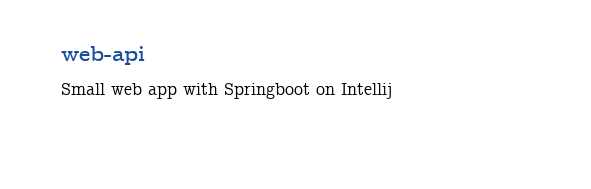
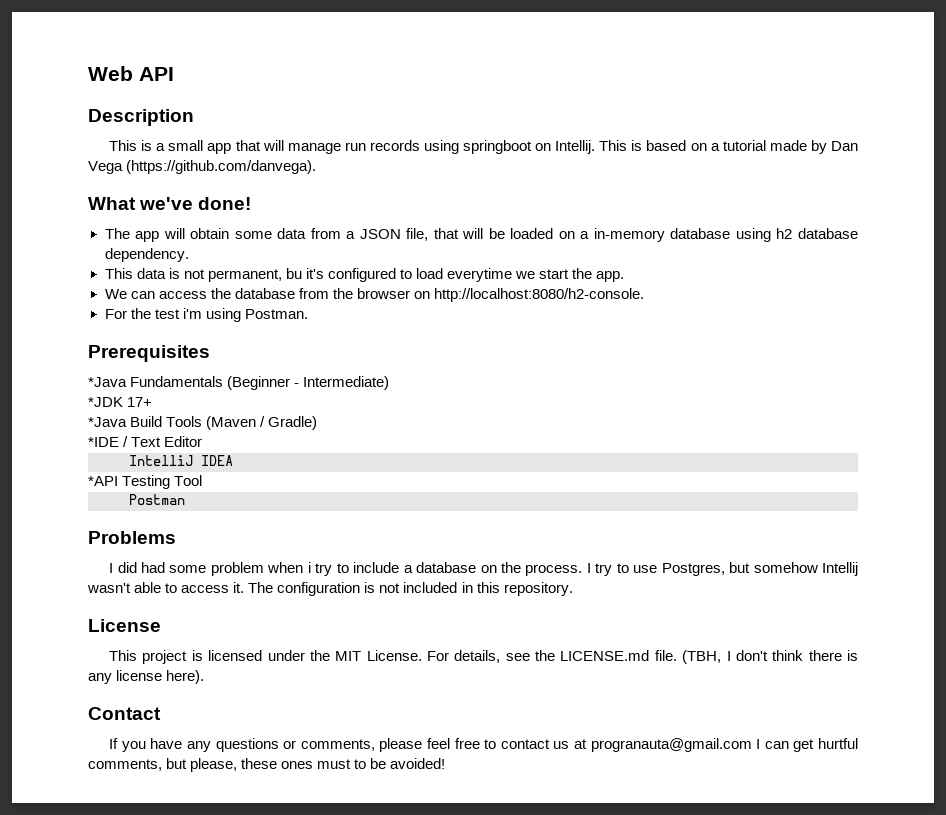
- web-api
- Small web app with Springboot on Intellij
+ Web API
+ Description
+ This is a small app that will manage run records using springboot on Intellij. This is based on a tutorial made by Dan Vega (https://github.com/danvega).
+ What we've done!
+ The app will obtain some data from a JSON file, that will be loaded on a in-memory database using h2 database dependency.
+ This data is not permanent, bu it's configured to load everytime we start the app.
+ We can access the database from the browser on http://localhost:8080/h2-console.
+ For the test i'm using Postman.
+ Prerequisites
+ *Java Fundamentals (Beginner - Intermediate)
+ *JDK 17+
+ *Java Build Tools (Maven / Gradle)
+ *IDE / Text Editor
+ IntelliJ IDEA
+ *API Testing Tool
+ Postman
+ Problems
+ I did had some problem when i try to include a database on the process. I try to use Postgres, but somehow Intellij wasn't able to access it. The configuration is not included in this repository.
+ License
+ This project is licensed under the MIT License. For details, see the LICENSE.md file. (TBH, I don't think there is any license here).
+ Contact
+ If you have any questions or comments, please feel free to contact us at progranauta@gmail.com I can get hurtful comments, but please, these ones must to be avoided!

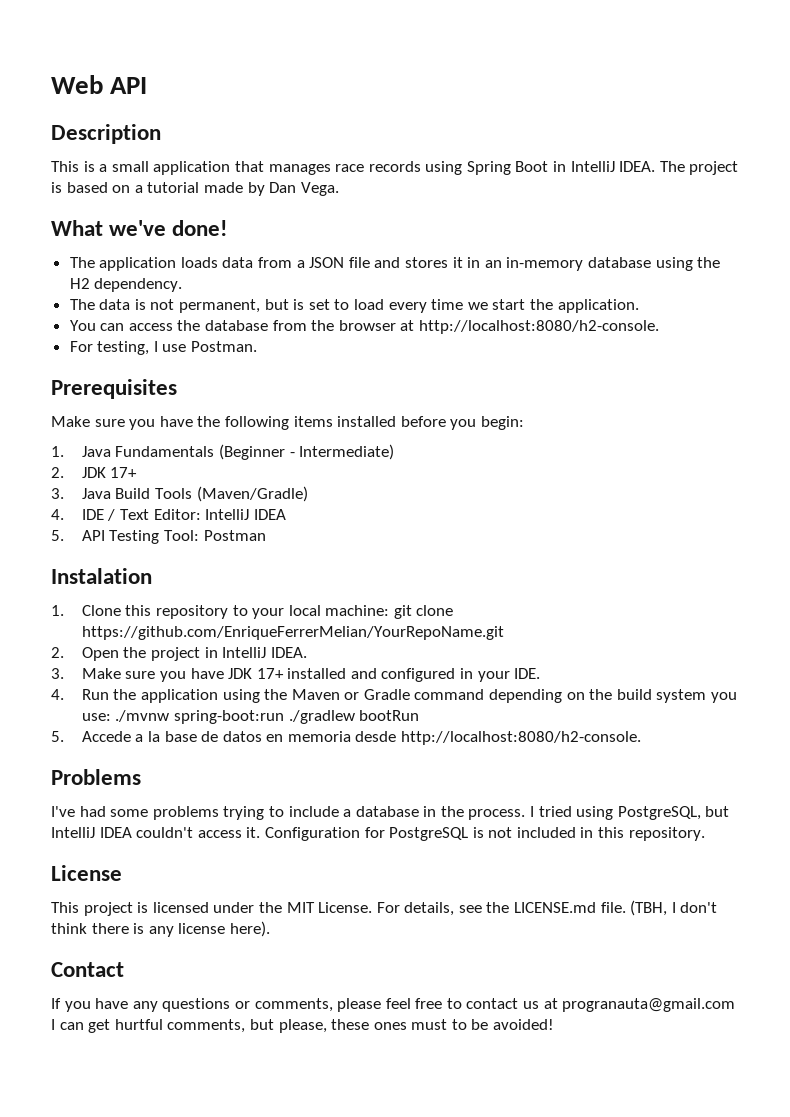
- This is a small app that will manage run records using springboot on Intellij. This is based on a tutorial made by Dan Vega (https://github.com/danvega).
+ This is a small application that manages race records using Spring Boot in IntelliJ IDEA. The project is based on a tutorial made by Dan Vega.
- The app will obtain some data from a JSON file, that will be loaded on a in-memory database using h2 database dependency.
+ The application loads data from a JSON file and stores it in an in-memory database using the H2 dependency.
- This data is not permanent, bu it's configured to load everytime we start the app.
- We can access the database from the browser on http://localhost:8080/h2-console.
+ The data is not permanent, but is set to load every time we start the application.
+ You can access the database from the browser at http://localhost:8080/h2-console.
- For the test i'm using Postman.
+ For testing, I use Postman.
  Prerequisites
- *Java Fundamentals (Beginner - Intermediate)
+ Make sure you have the following items installed before you begin:
+ 1. Java Fundamentals (Beginner - Intermediate)
- *JDK 17+
+ 2. JDK 17+
- *Java Build Tools (Maven / Gradle)
- *IDE / Text Editor
- IntelliJ IDEA
+ 3. Java Build Tools (Maven/Gradle)
+ 4. IDE / Text Editor: IntelliJ IDEA
- *API Testing Tool
- Postman
+ 5. API Testing Tool: Postman
+ Instalation
+ 1. Clone this repository to your local machine: git clone https://github.com/EnriqueFerrerMelian/YourRepoName.git
+ 2. Open the project in IntelliJ IDEA.
+ 3. Make sure you have JDK 17+ installed and configured in your IDE.
+ 4. Run the application using the Maven or Gradle command depending on the build system you use: ./mvnw spring-boot:run ./gradlew bootRun
+ 5. Accede a la base de datos en memoria desde http://localhost:8080/h2-console.
  Problems
- I did had some problem when i try to include a database on the process.
+ I've had some problems trying to include a database in the process.
- I try to use Postgres, but somehow Intellij wasn't able to access it. The configuration is not included in this repository.
+ I tried using PostgreSQL, but IntelliJ IDEA couldn't access it. Configuration for PostgreSQL is not included in this repository.

